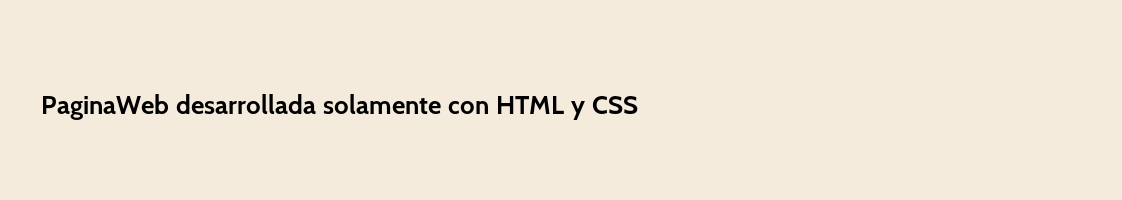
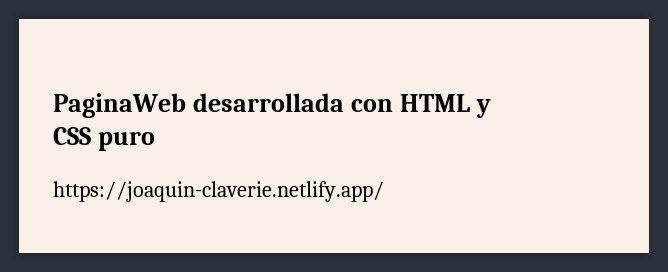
- PaginaWeb desarrollada solamente con HTML y CSS
+ PaginaWeb desarrollada con HTML y CSS puro
+ https://joaquin-claverie.netlify.app/

